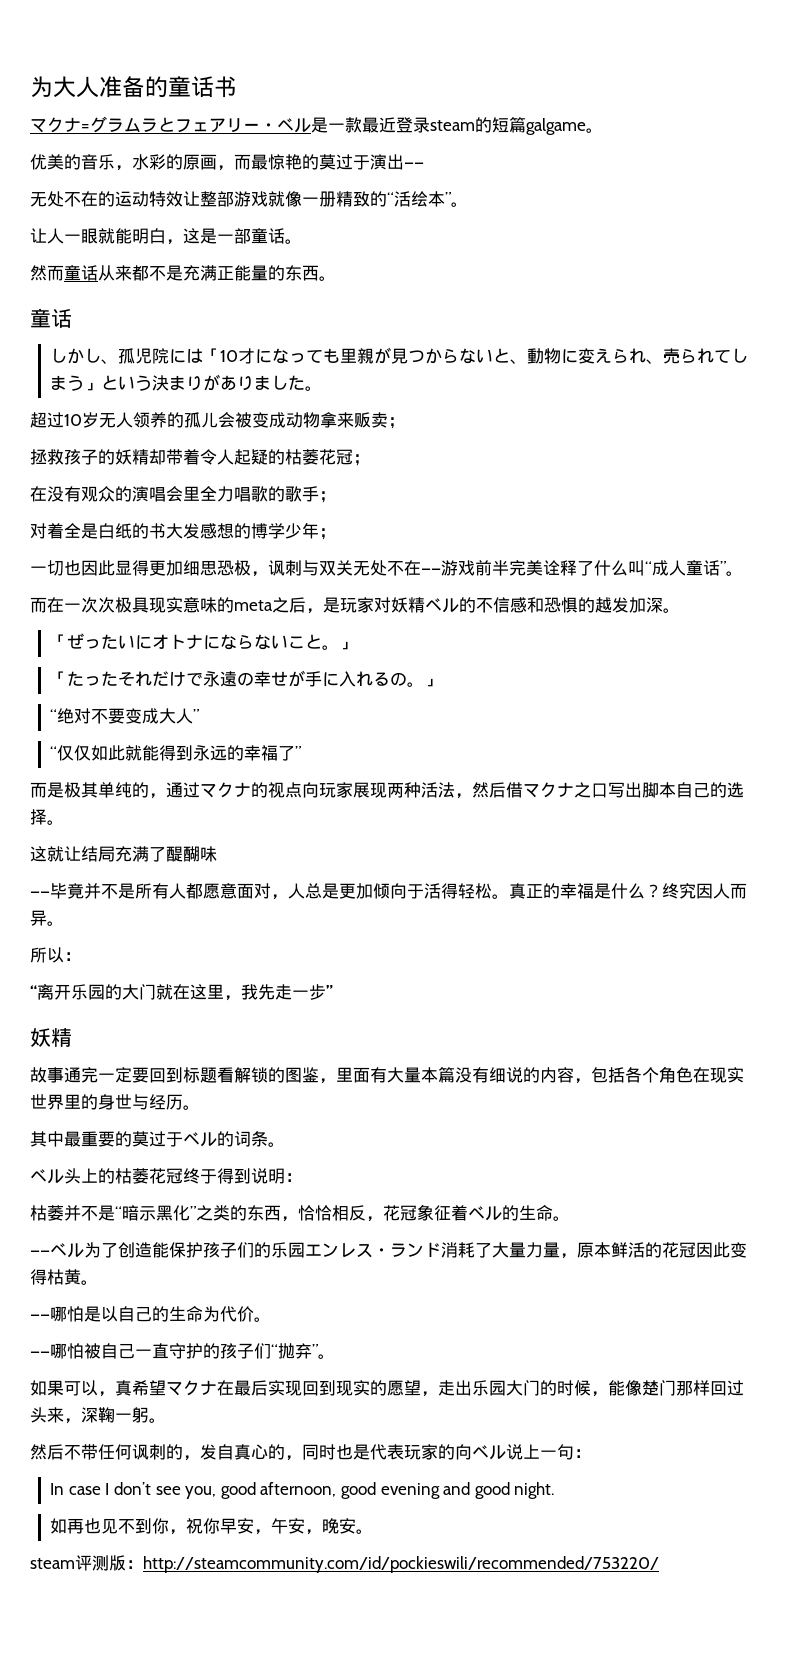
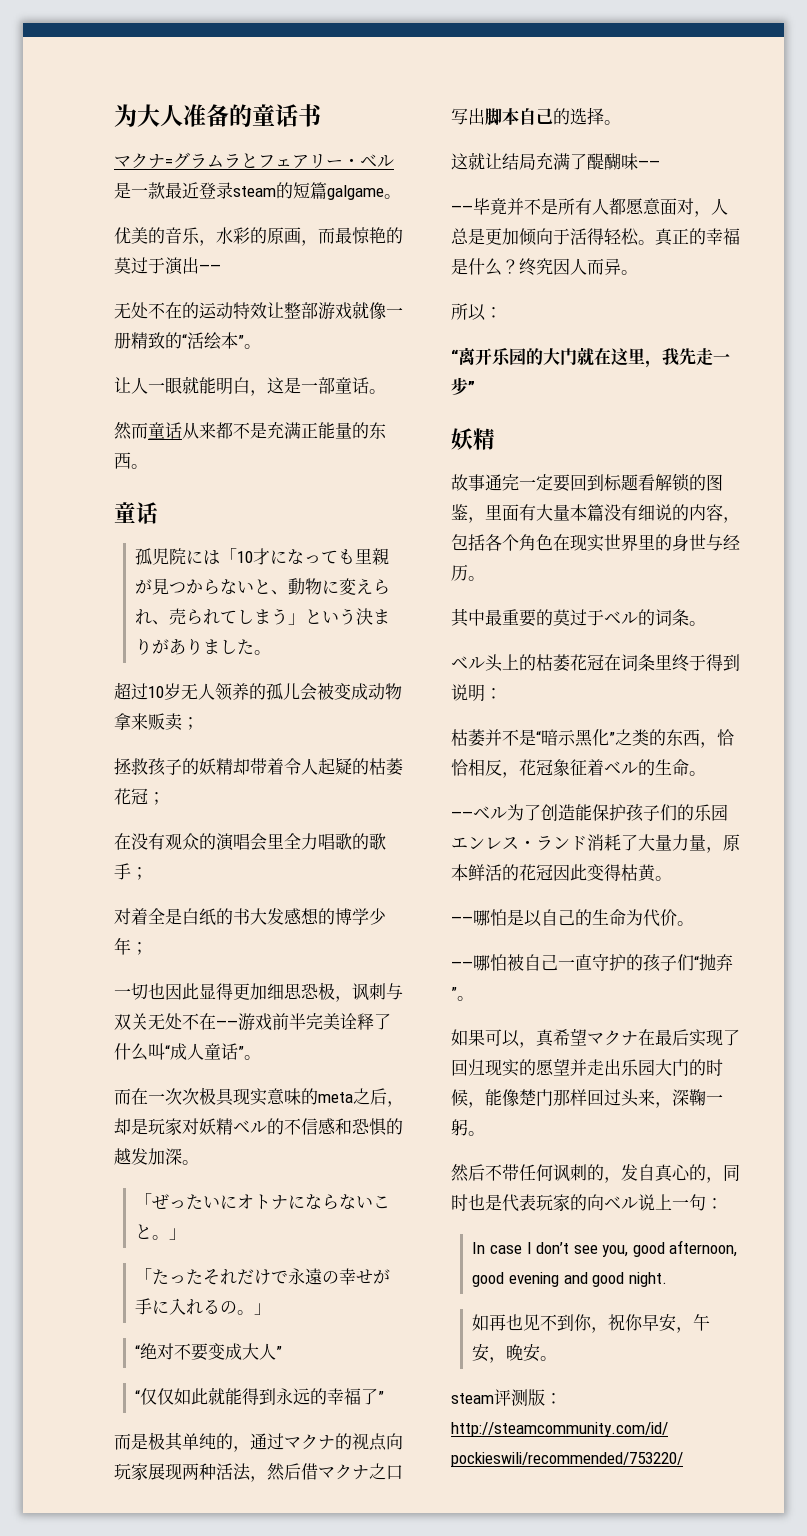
- しかし、孤児院には「10才になっても里親が見つからないと、動物に変えられ、売られてしまう」という決まりがありました。
+ 孤児院には「10才になっても里親が見つからないと、動物に変えられ、売られてしまう」という決まりがありました。
- 而在一次次极具现实意味的meta之后，是玩家对妖精ベル的不信感和恐惧的越发加深。
+ 而在一次次极具现实意味的meta之后，却是玩家对妖精ベル的不信感和恐惧的越发加深。
- 这就让结局充满了醍醐味
+ 这就让结局充满了醍醐味——
- ベル头上的枯萎花冠终于得到说明：
+ ベル头上的枯萎花冠在词条里终于得到说明：
- 如果可以，真希望マクナ在最后实现回到现实的愿望，走出乐园大门的时候，能像楚门那样回过头来，深鞠一躬。
+ 如果可以，真希望マクナ在最后实现了回归现实的愿望并走出乐园大门的时候，能像楚门那样回过头来，深鞠一躬。

